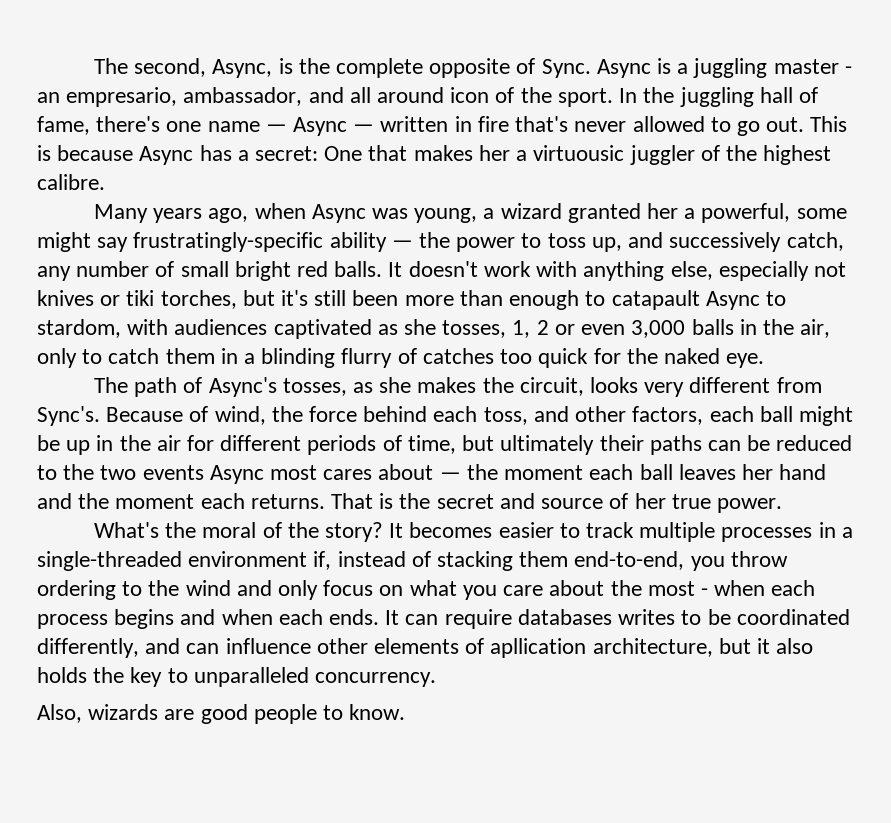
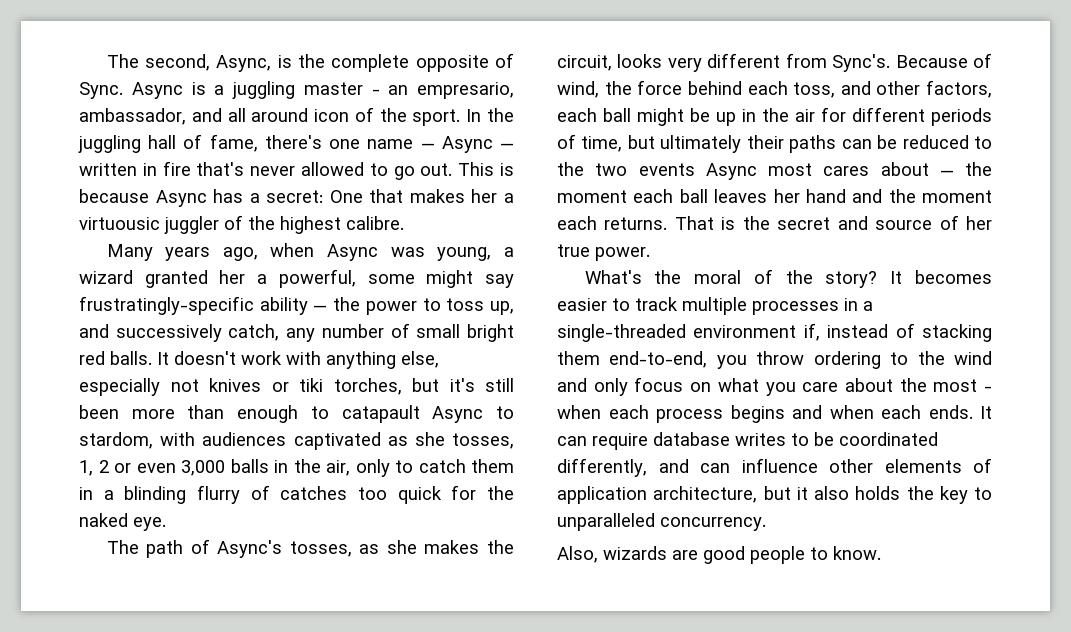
- It can require databases writes to be coordinated differently, and can influence other elements of apllication architecture, but it also holds the key to unparalleled concurrency.
+ It can require database writes to be coordinated differently, and can influence other elements of application architecture, but it also holds the key to unparalleled concurrency.

